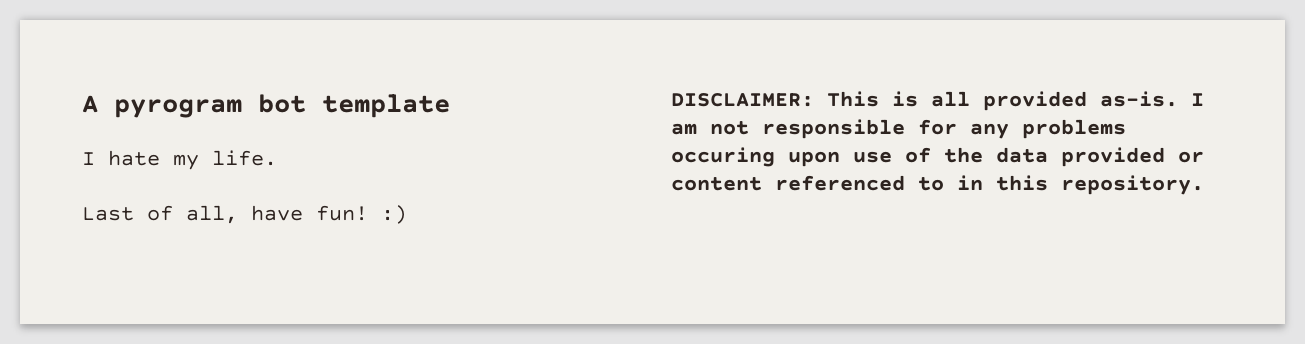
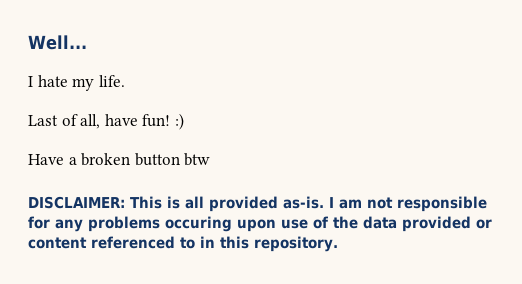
- A pyrogram bot template
+ Well...
+ Have a broken button btw

